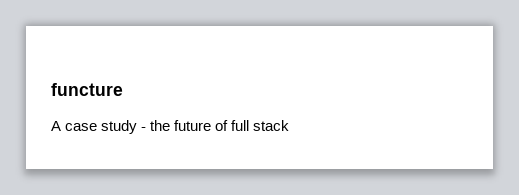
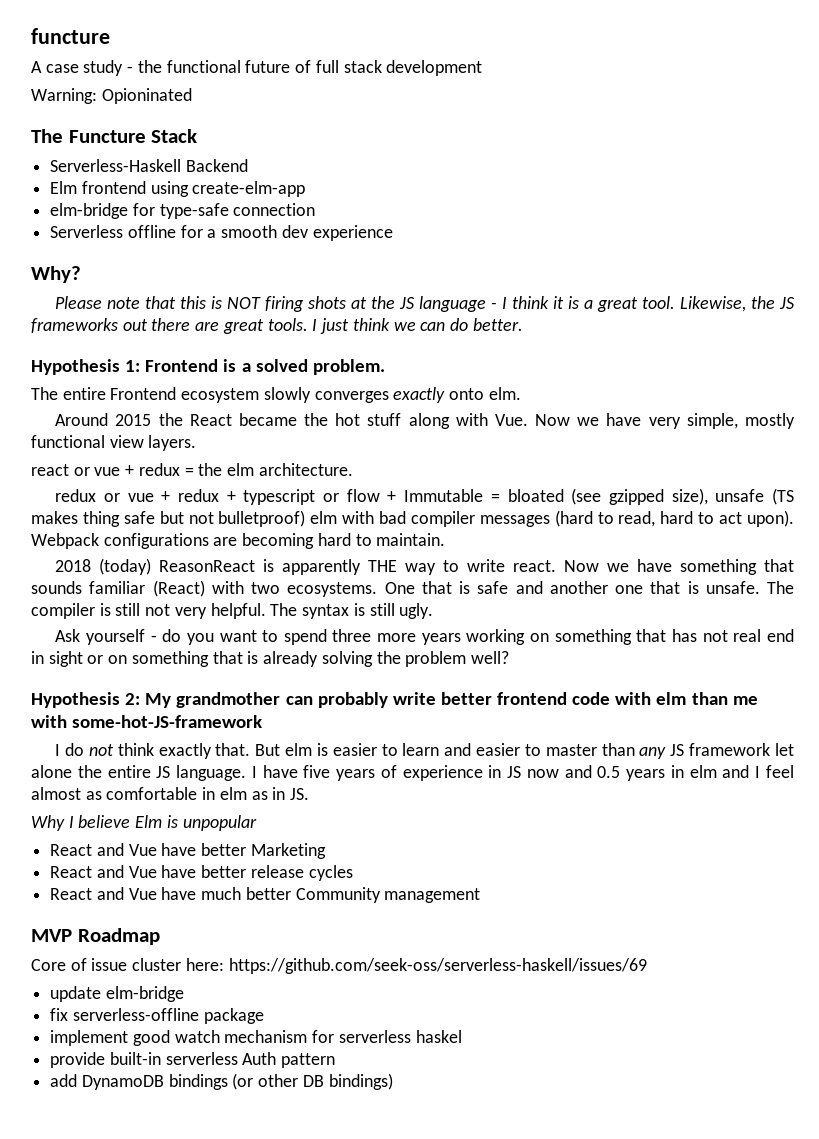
- A case study - the future of full stack
+ A case study - the functional future of full stack development
+ Warning: Opioninated
+ The Functure Stack
+ Serverless-Haskell Backend
+ Elm frontend using create-elm-app
+ elm-bridge for type-safe connection
+ Serverless offline for a smooth dev experience
+ Why?
+ Please note that this is NOT firing shots at the JS language - I think it is a great tool. Likewise, the JS frameworks out there are great tools. I just think we can do better.
+ Hypothesis 1: Frontend is a solved problem.
+ The entire Frontend ecosystem slowly converges exactly onto elm.
+ Around 2015 the React became the hot stuff along with Vue. Now we have very simple, mostly functional view layers.
+ react or vue + redux = the elm architecture.
+ redux or vue + redux + typescript or flow + Immutable = bloated (see gzipped size), unsafe (TS makes thing safe but not bulletproof) elm with bad compiler messages (hard to read, hard to act upon). Webpack configurations are becoming hard to maintain.
+ 2018 (today) ReasonReact is apparently THE way to write react. Now we have something that sounds familiar (React) with two ecosystems. One that is safe and another one that is unsafe. The compiler is still not very helpful. The syntax is still ugly.
+ Ask yourself - do you want to spend three more years working on something that has not real end in sight or on something that is already solving the problem well?
+ Hypothesis 2: My grandmother can probably write better frontend code with elm than me with some-hot-JS-framework
+ I do not think exactly that. But elm is easier to learn and easier to master than any JS framework let alone the entire JS language. I have five years of experience in JS now and 0.5 years in elm and I feel almost as comfortable in elm as in JS.
+ Why I believe Elm is unpopular
+ React and Vue have better Marketing
+ React and Vue have better release cycles
+ React and Vue have much better Community management
+ MVP Roadmap
+ Core of issue cluster here: https://github.com/seek-oss/serverless-haskell/issues/69
+ update elm-bridge
+ fix serverless-offline package
+ implement good watch mechanism for serverless haskel
+ provide built-in serverless Auth pattern
+ add DynamoDB bindings (or other DB bindings)

